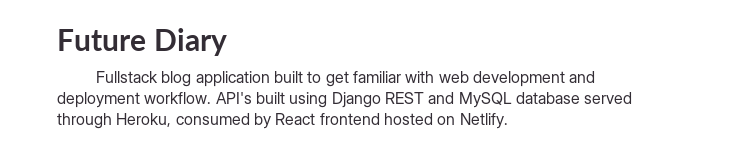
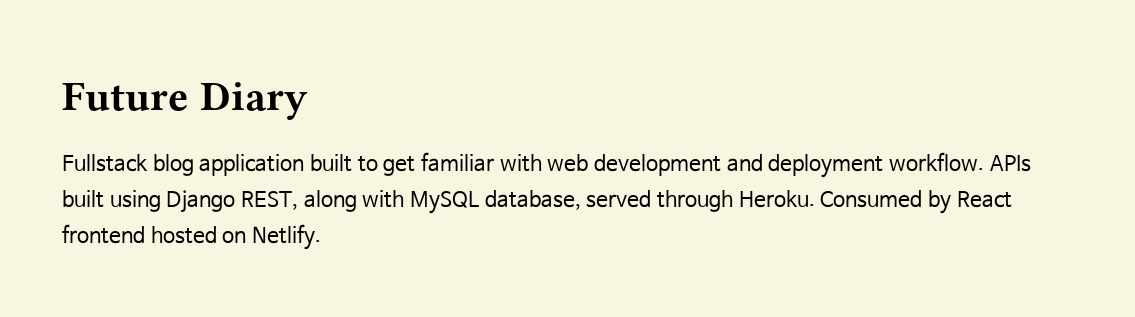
- API's built using Django REST and MySQL database served through Heroku, consumed by React frontend hosted on Netlify.
+ APIs built using Django REST, along with MySQL database, served through Heroku. Consumed by React frontend hosted on Netlify.

